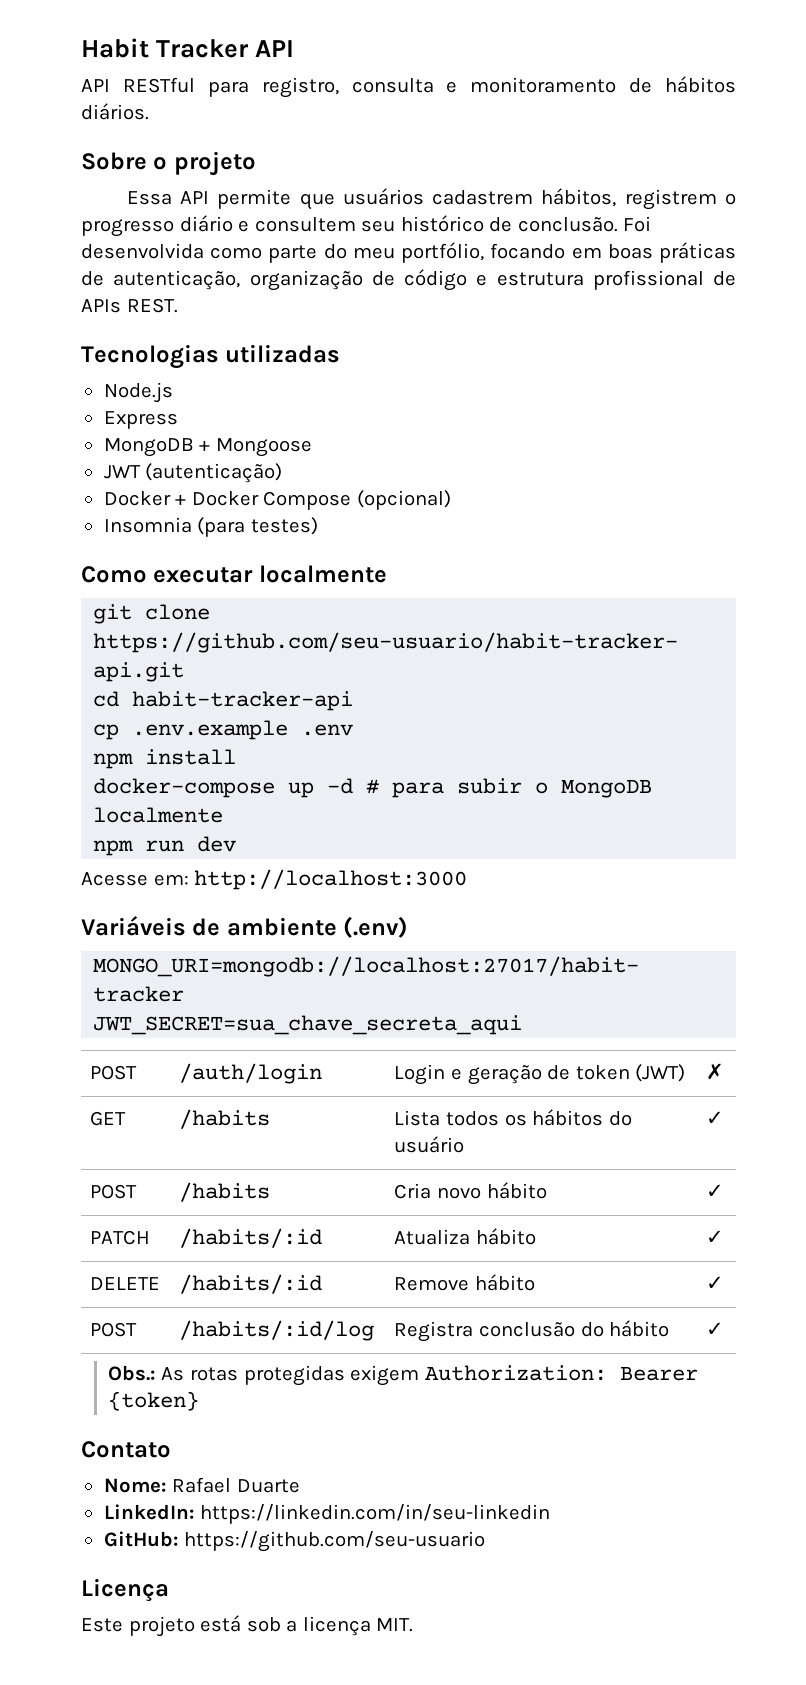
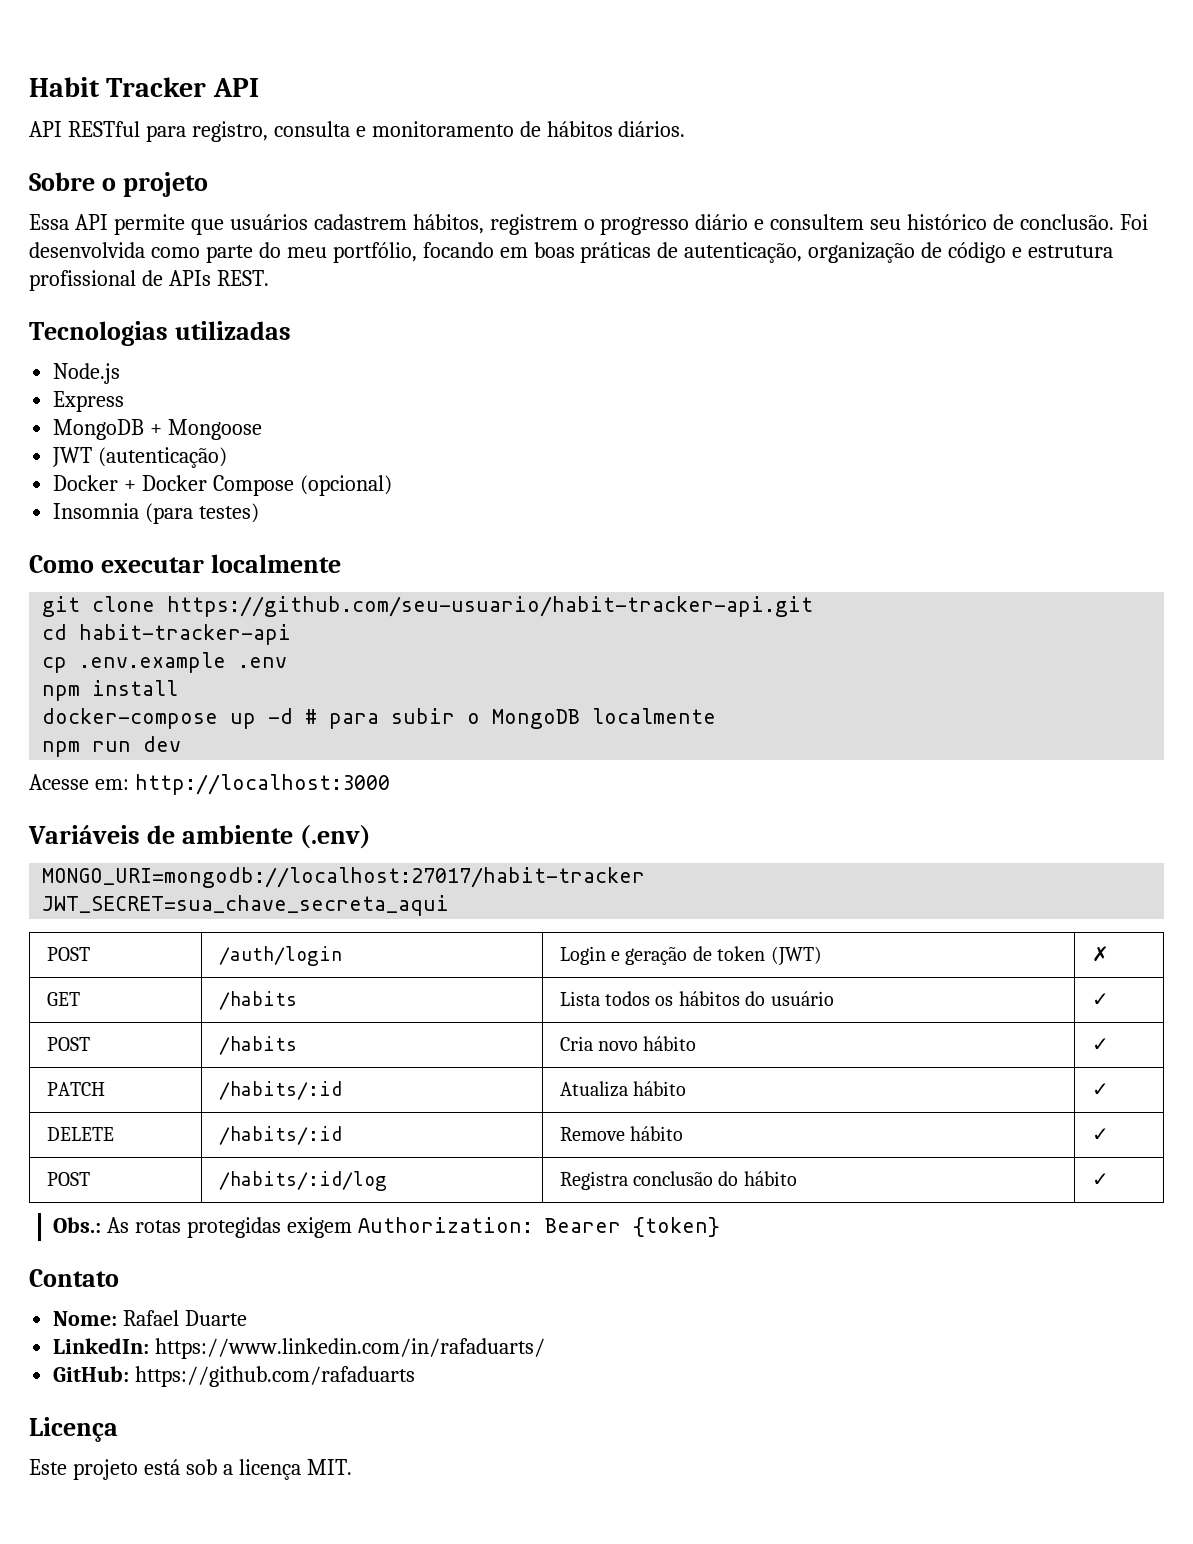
- LinkedIn: https://linkedin.com/in/seu-linkedin
+ LinkedIn: https://www.linkedin.com/in/rafaduarts/
- GitHub: https://github.com/seu-usuario
+ GitHub: https://github.com/rafaduarts

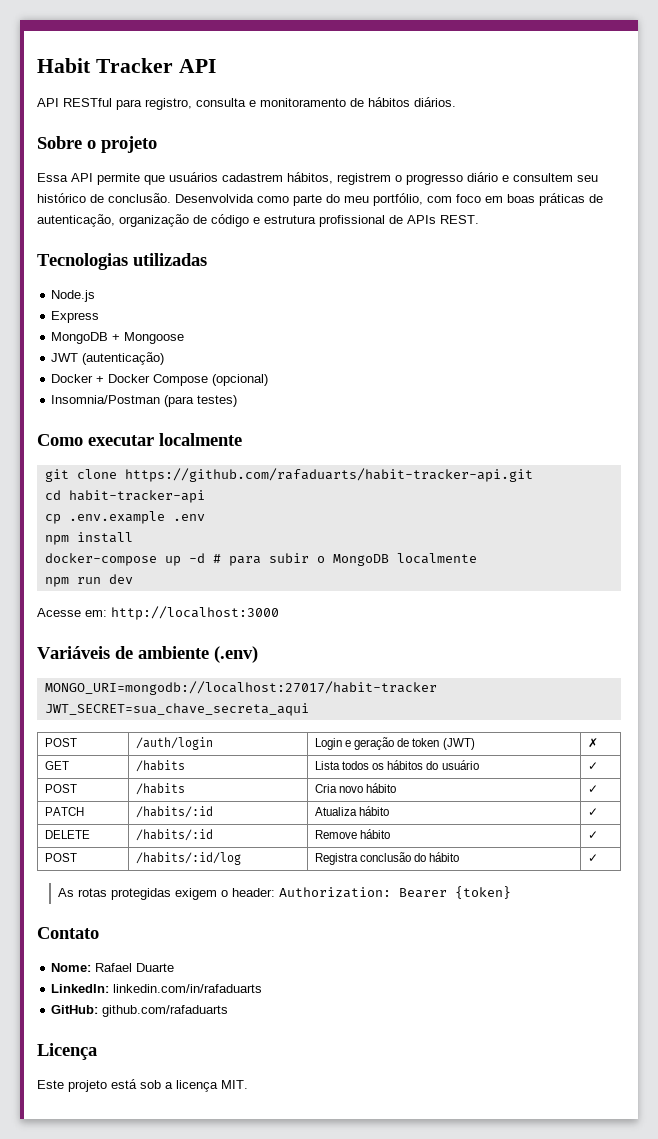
- Foi desenvolvida como parte do meu portfólio, focando em boas práticas de autenticação, organização de código e estrutura profissional de APIs REST.
+ Desenvolvida como parte do meu portfólio, com foco em boas práticas de autenticação, organização de código e estrutura profissional de APIs REST.
- Insomnia (para testes)
+ Insomnia/Postman (para testes)
- git clone https://github.com/seu-usuario/habit-tracker-api.git
+ git clone https://github.com/rafaduarts/habit-tracker-api.git
- Obs.: As rotas protegidas exigem Authorization: Bearer {token}
+ As rotas protegidas exigem o header: Authorization: Bearer {token}
- LinkedIn: https://www.linkedin.com/in/rafaduarts/
+ LinkedIn: linkedin.com/in/rafaduarts
- GitHub: https://github.com/rafaduarts
+ GitHub: github.com/rafaduarts

